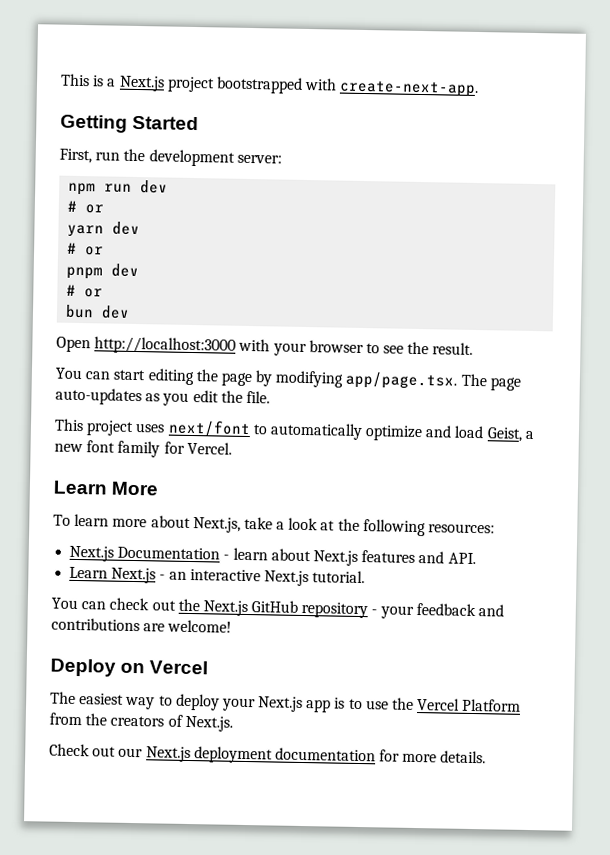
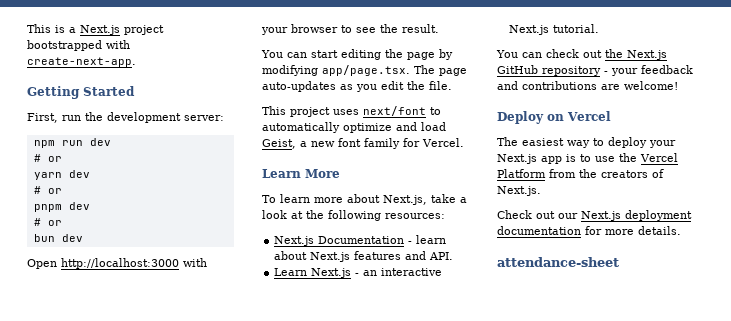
+ attendance-sheet

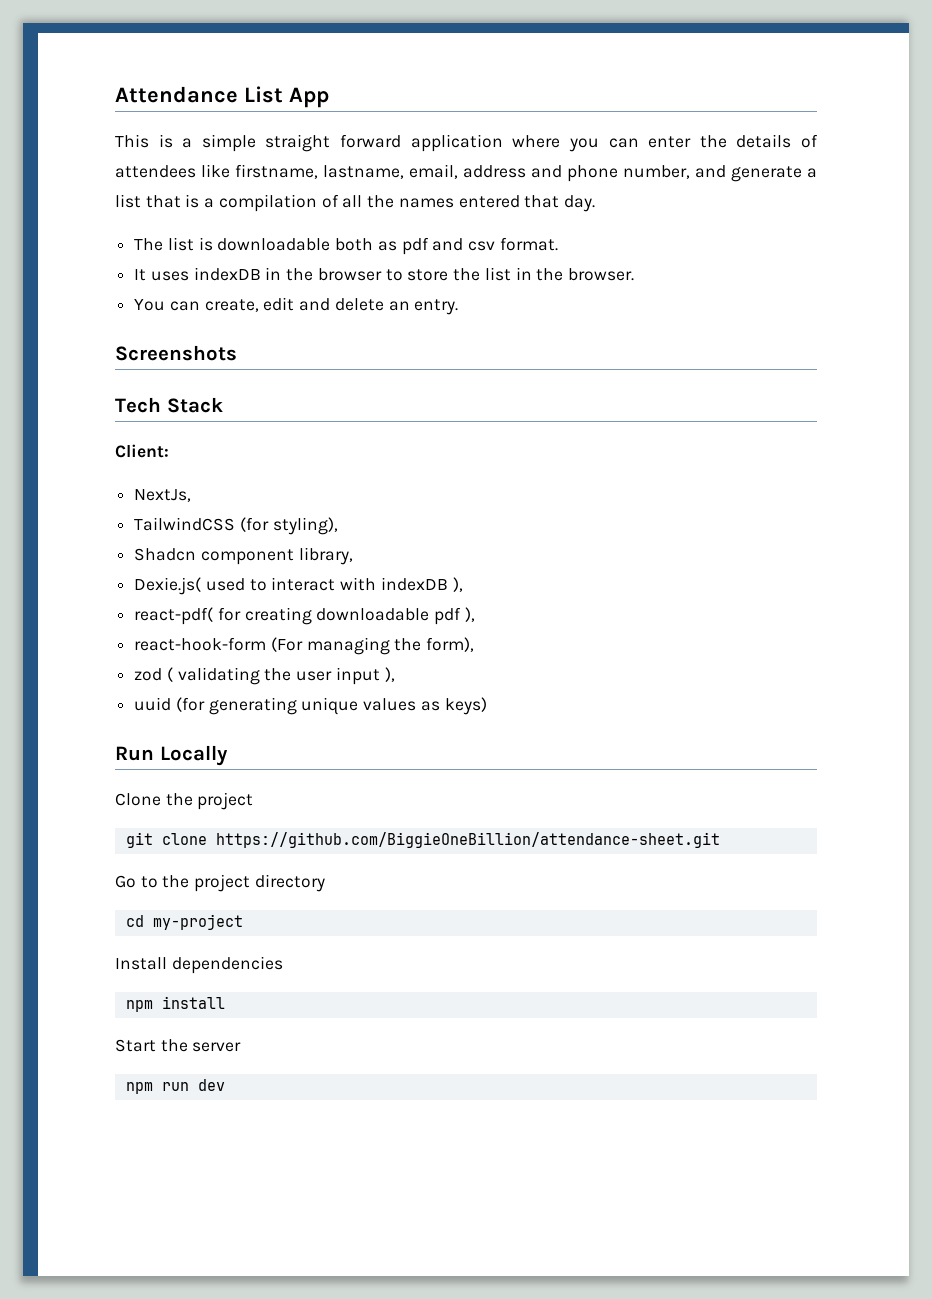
- This is a Next.js project bootstrapped with create-next-app.
- Getting Started
- First, run the development server:
+ Attendance List App
+ This is a simple straight forward application where you can enter the details of attendees like firstname, lastname, email, address and phone number, and generate a list that is a compilation of all the names entered that day.
+ The list is downloadable both as pdf and csv format.
+ It uses indexDB in the browser to store the list in the browser.
+ You can create, edit and delete an entry.
+ Screenshots
+ Tech Stack
+ Client:
+ NextJs,
+ TailwindCSS (for styling),
+ Shadcn component library,
+ Dexie.js( used to interact with indexDB ),
+ react-pdf( for creating downloadable pdf ),
+ react-hook-form (For managing the form),
+ zod ( validating the user input ),
+ uuid (for generating unique values as keys)
+ Run Locally
+ Clone the project
+ git clone https://github.com/BiggieOneBillion/attendance-sheet.git
+ Go to the project directory
+ cd my-project
+ Install dependencies
+ npm install
+ Start the server
  npm run dev
- # or
- yarn dev
- # or
- pnpm dev
- # or
- bun dev
- Open http://localhost:3000 with your browser to see the result.
- You can start editing the page by modifying app/page.tsx. The page auto-updates as you edit the file.
- This project uses next/font to automatically optimize and load Geist, a new font family for Vercel.
- Learn More
- To learn more about Next.js, take a look at the following resources:
- Next.js Documentation - learn about Next.js features and API.
- Learn Next.js - an interactive Next.js tutorial.
- You can check out the Next.js GitHub repository - your feedback and contributions are welcome!
- Deploy on Vercel
- The easiest way to deploy your Next.js app is to use the Vercel Platform from the creators of Next.js.
- Check out our Next.js deployment documentation for more details.
- attendance-sheet

